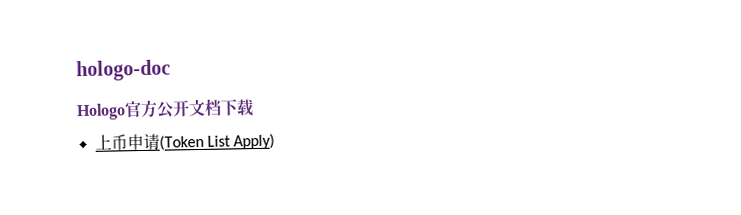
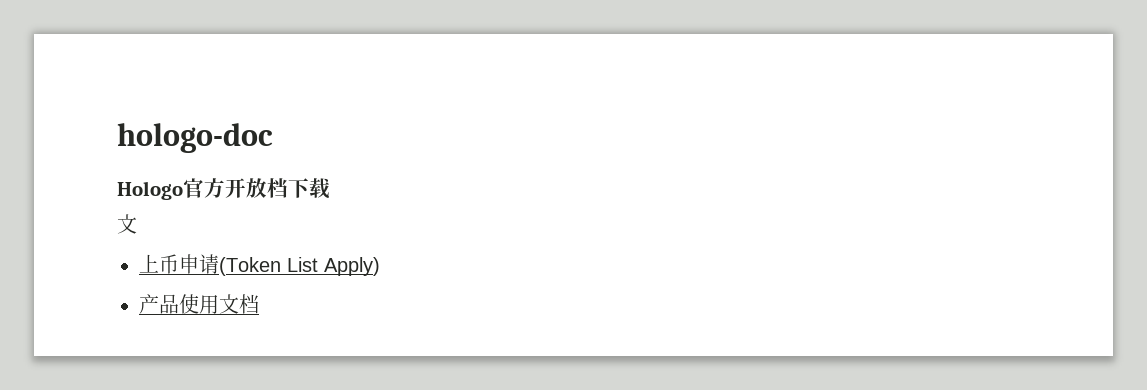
- Hologo官方公开文档下载
+ Hologo官方开放档下载
+ 文
+ 产品使用文档

